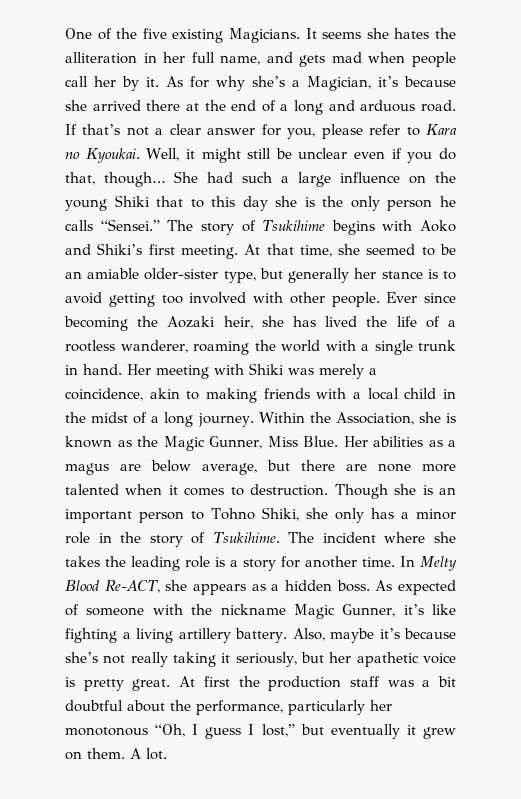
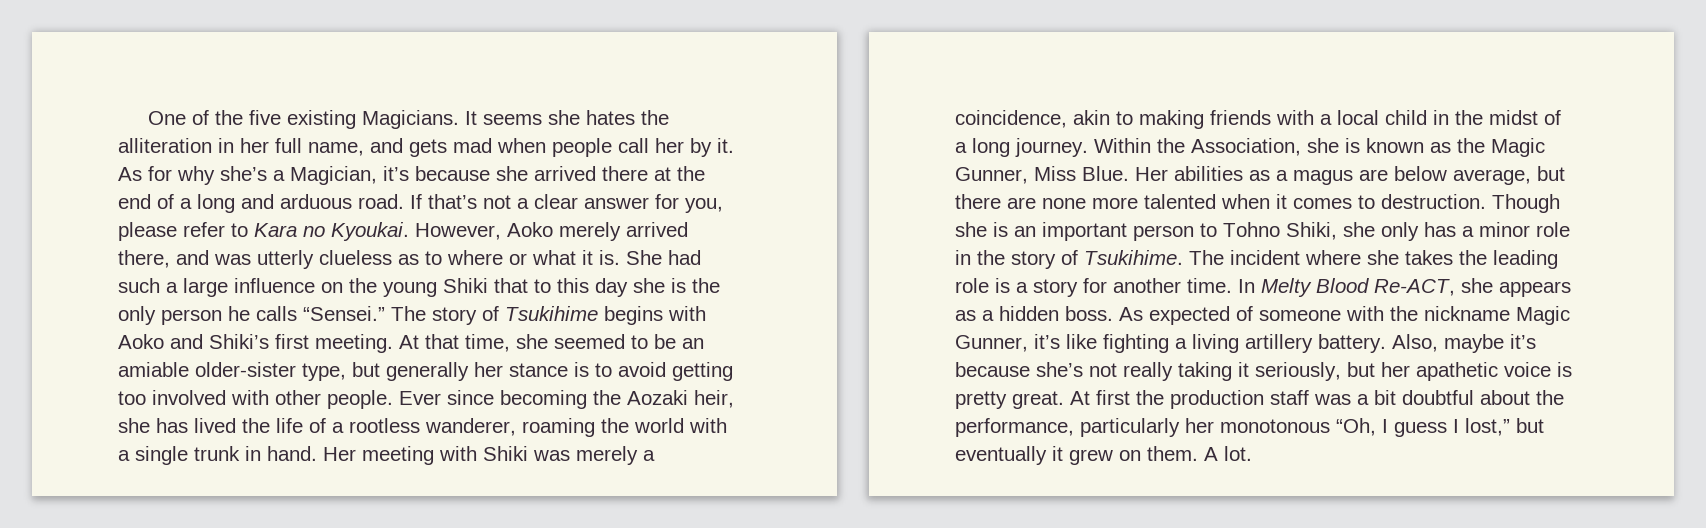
- Well, it might still be unclear even if you do that, though…
+ However, Aoko merely arrived there, and was utterly clueless as to where or what it is.

